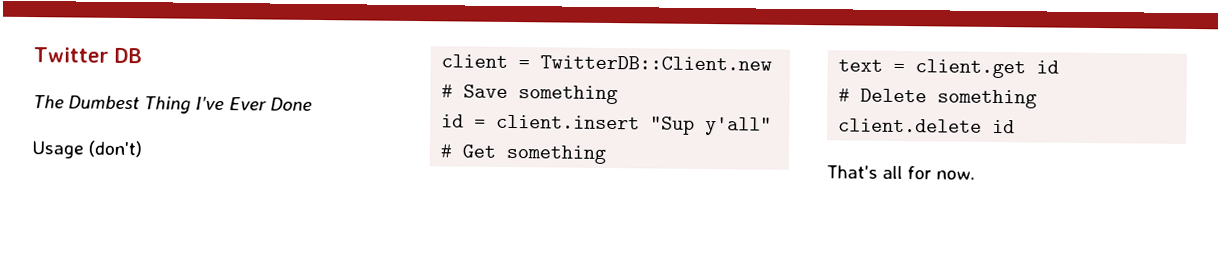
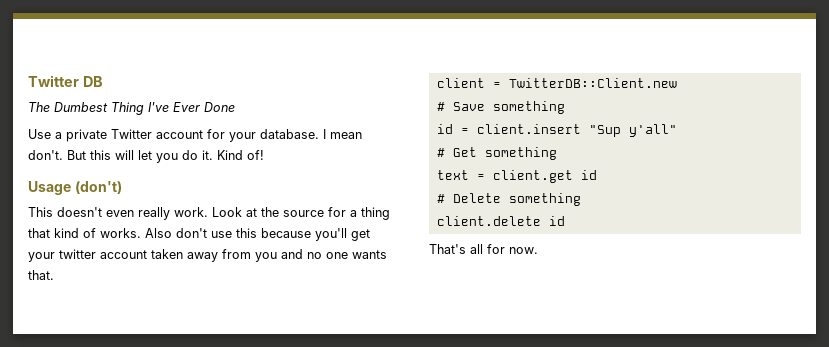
+ Use a private Twitter account for your database. I mean don't. But this will let you do it. Kind of!
  Usage (don't)
+ This doesn't even really work. Look at the source for a thing that kind of works. Also don't use this because you'll get your twitter account taken away from you and no one wants that.

